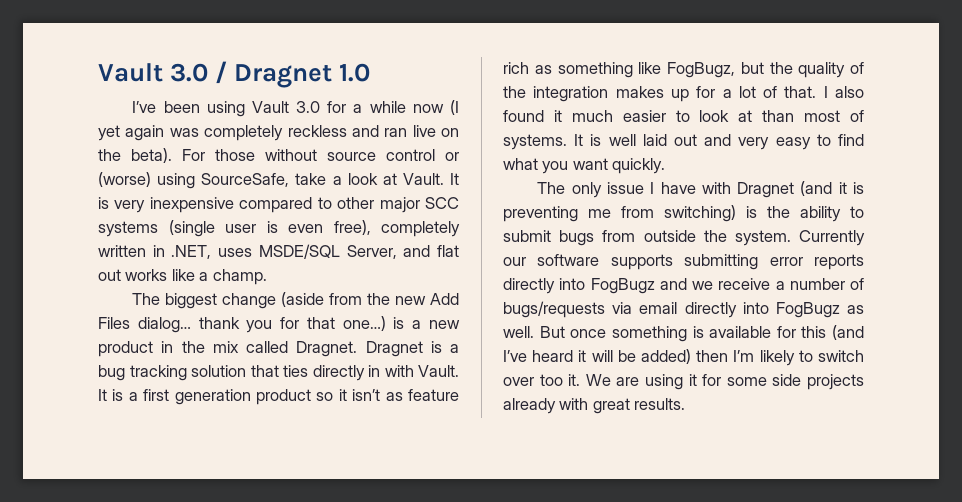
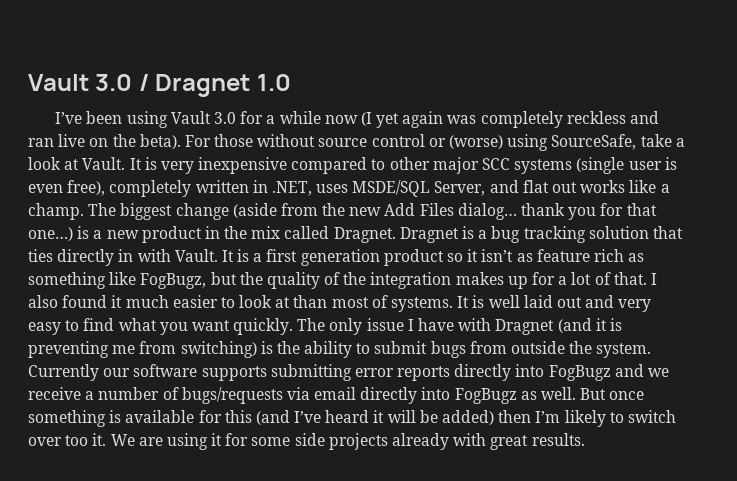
- It is very inexpensive compared to other major SCC systems (single user is even free), completely written in .NET, uses MSDE/SQL Server, and flat out works like a champ.
- The biggest change (aside from the new Add Files dialog… thank you for that one…) is a new product in the mix called Dragnet.
+ It is very inexpensive compared to other major SCC systems (single user is even free), completely written in .NET, uses MSDE/SQL Server, and flat out works like a champ. The biggest change (aside from the new Add Files dialog… thank you for that one…) is a new product in the mix called Dragnet.
- It is well laid out and very easy to find what you want quickly.
- The only issue I have with Dragnet (and it is preventing me from switching) is the ability to submit bugs from outside the system.
+ It is well laid out and very easy to find what you want quickly. The only issue I have with Dragnet (and it is preventing me from switching) is the ability to submit bugs from outside the system.

